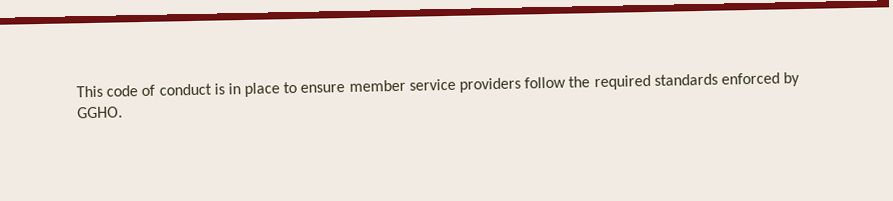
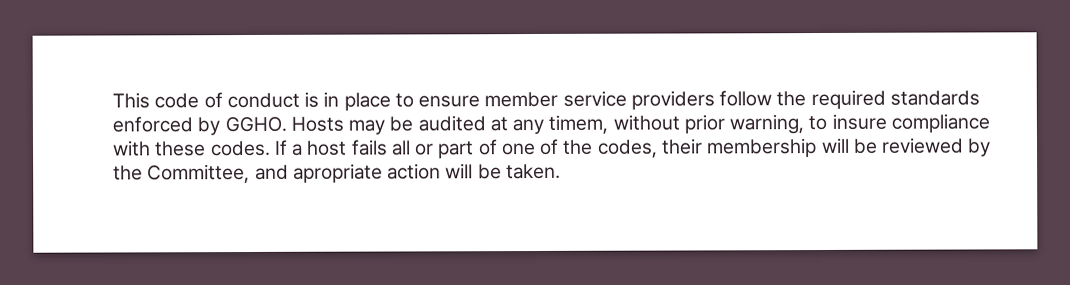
+ Hosts may be audited at any timem, without prior warning, to insure compliance with these codes. If a host fails all or part of one of the codes, their membership will be reviewed by the Committee, and apropriate action will be taken.

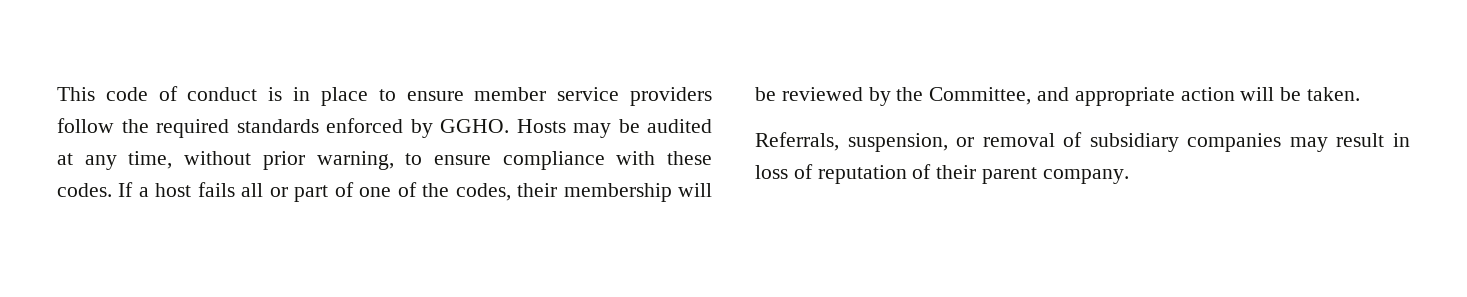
- Hosts may be audited at any timem, without prior warning, to insure compliance with these codes.
+ Hosts may be audited at any time, without prior warning, to ensure compliance with these codes.
- If a host fails all or part of one of the codes, their membership will be reviewed by the Committee, and apropriate action will be taken.
+ If a host fails all or part of one of the codes, their membership will be reviewed by the Committee, and appropriate action will be taken.
+ Referrals, suspension, or removal of subsidiary companies may result in loss of reputation of their parent company.

